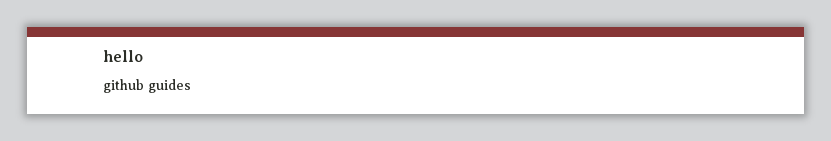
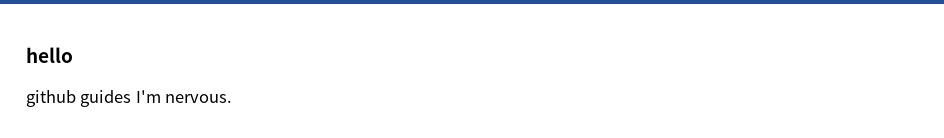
- github guides
+ github guides I'm nervous.

